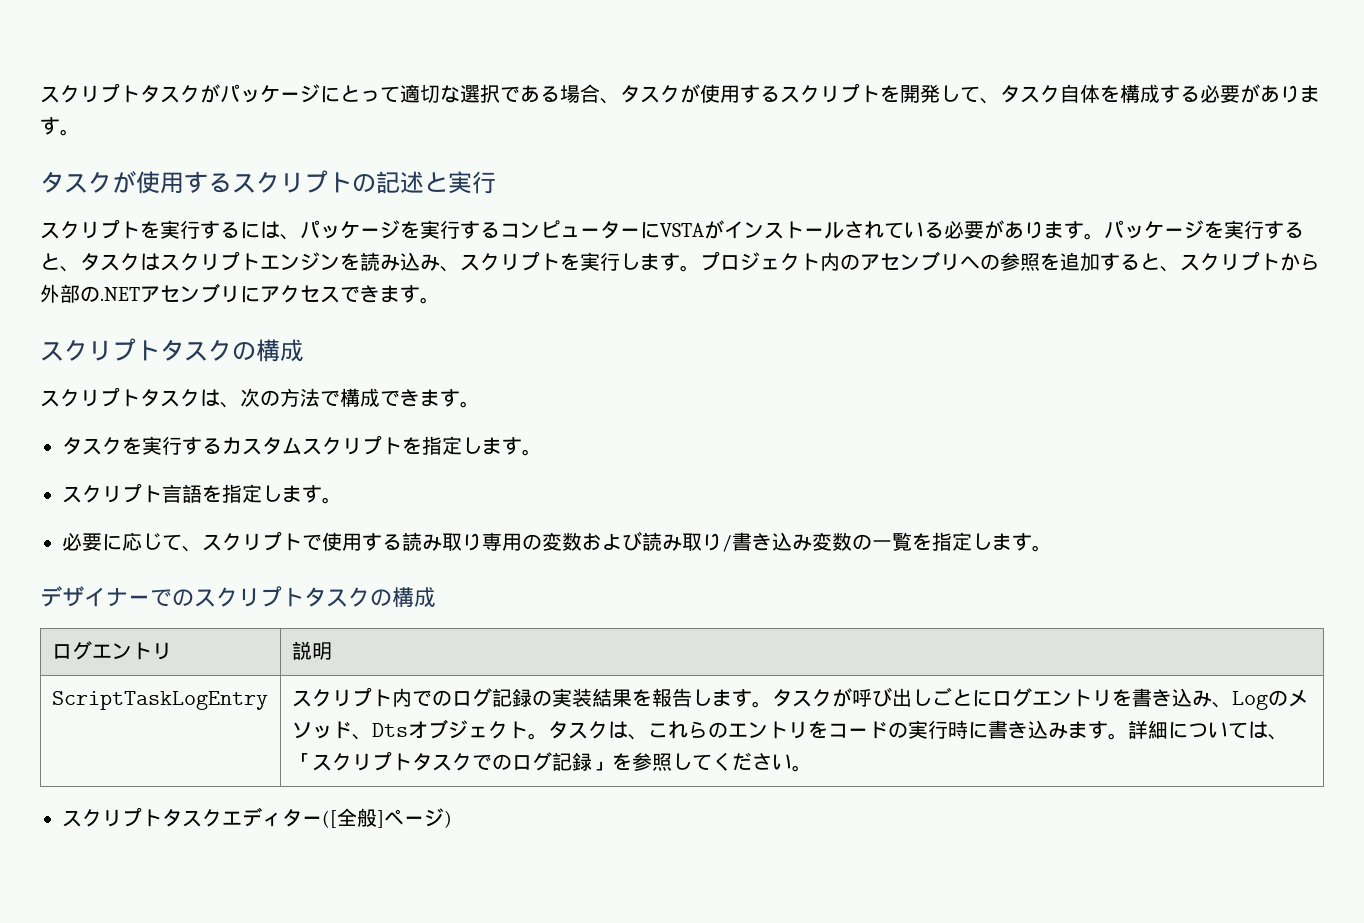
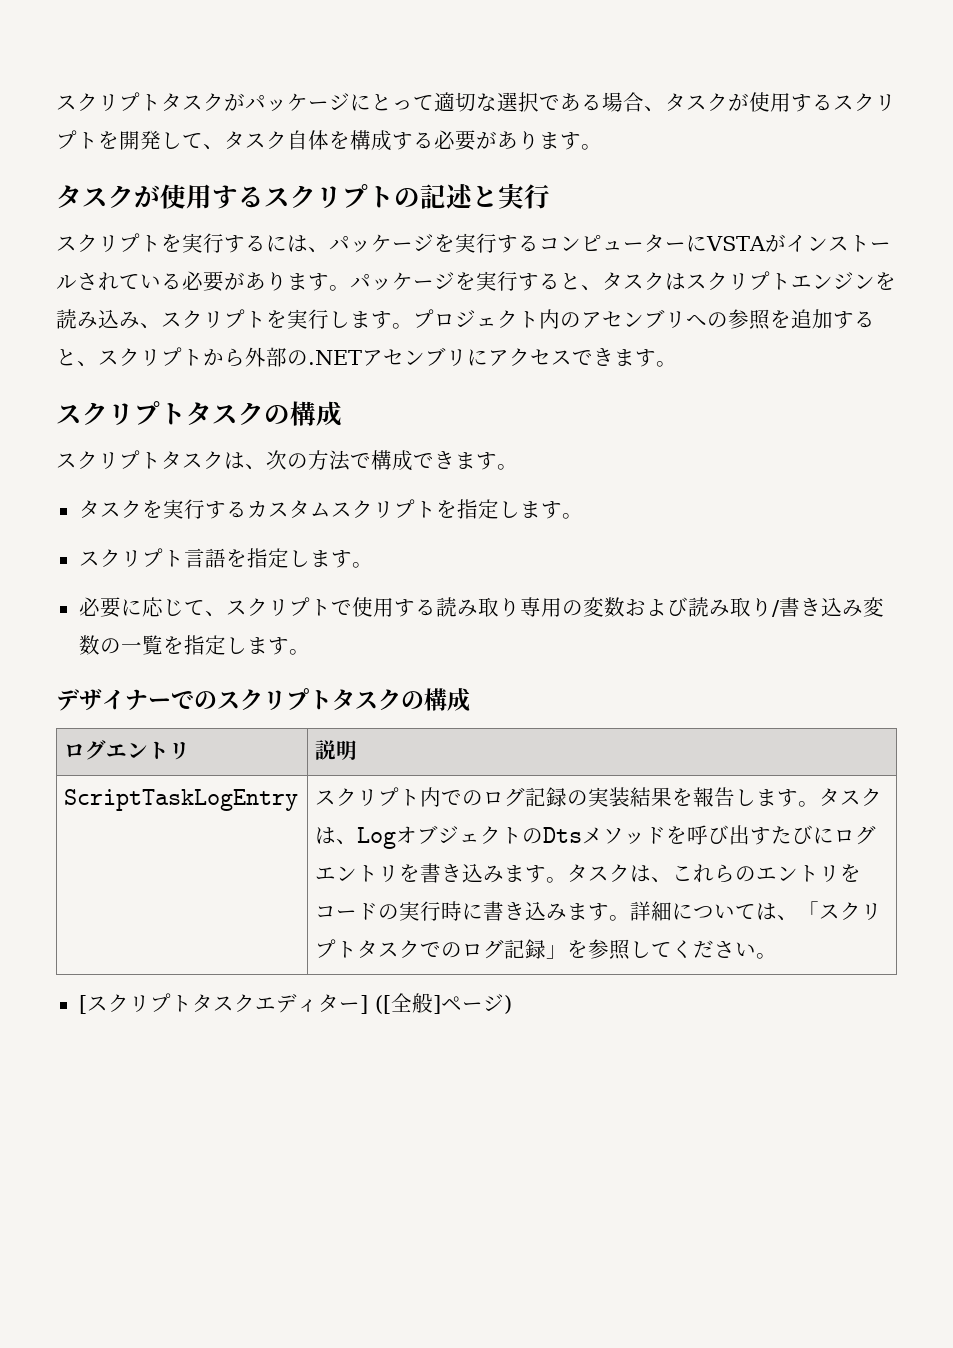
- タスクが呼び出しごとにログエントリを書き込み、Logのメソッド、Dtsオブジェクト。
+ タスクは、LogオブジェクトのDtsメソッドを呼び出すたびにログエントリを書き込みます。
- スクリプトタスクエディター([全般]ページ)
+ [スクリプトタスクエディター] ([全般]ページ)

